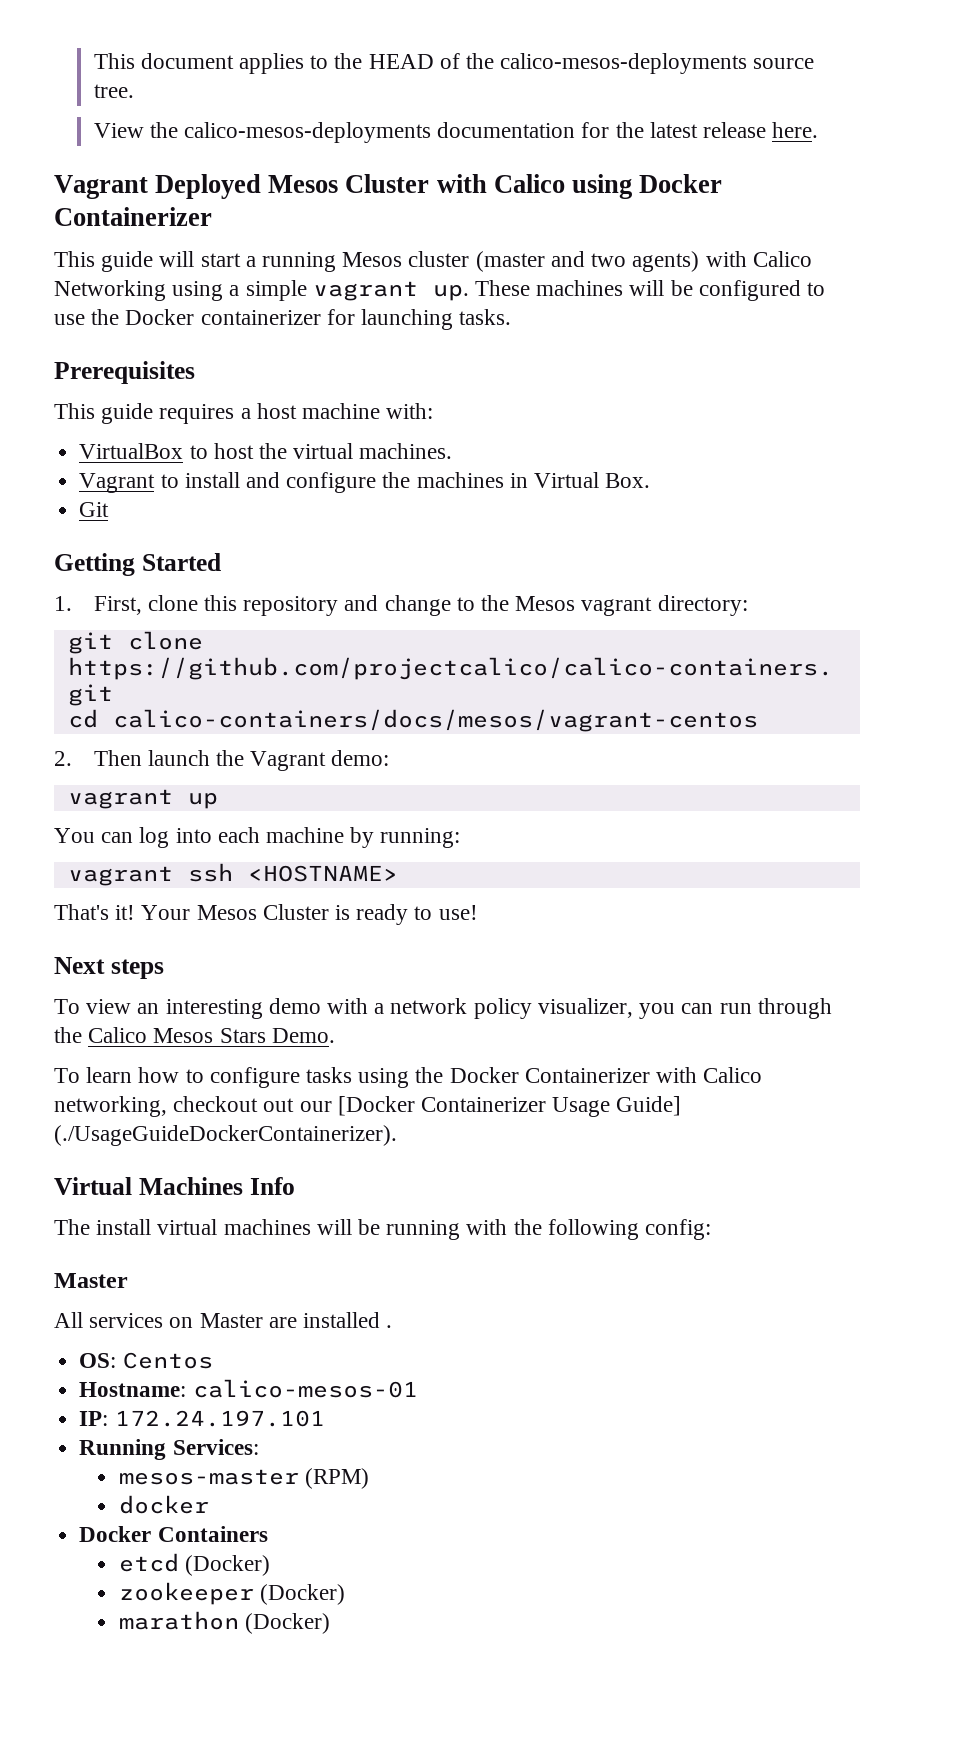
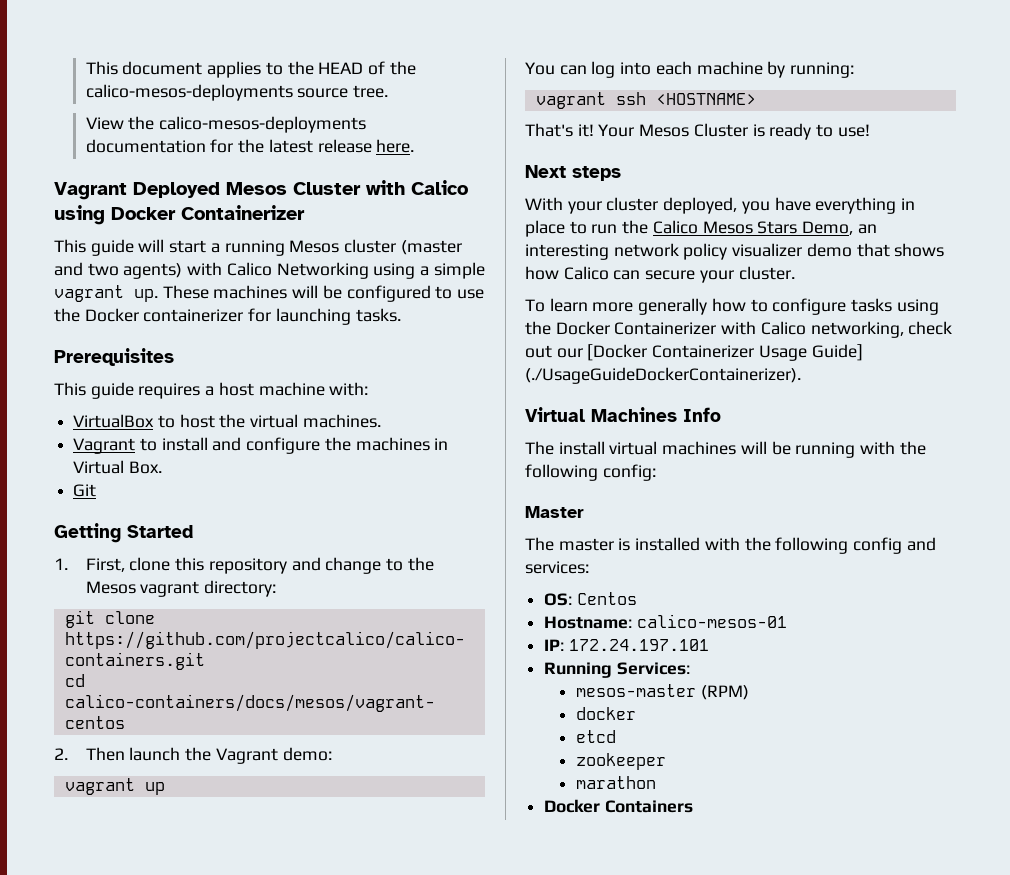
- To view an interesting demo with a network policy visualizer, you can run through the Calico Mesos Stars Demo.
+ With your cluster deployed, you have everything in place to run the Calico Mesos Stars Demo, an interesting network policy visualizer demo that shows how Calico can secure your cluster.
- To learn how to configure tasks using the Docker Containerizer with Calico networking, checkout out our [Docker Containerizer Usage Guide] (./UsageGuideDockerContainerizer).
+ To learn more generally how to configure tasks using the Docker Containerizer with Calico networking, check out our [Docker Containerizer Usage Guide] (./UsageGuideDockerContainerizer).
- All services on Master are installed .
+ The master is installed with the following config and services:
+ etcd
+ zookeeper
+ marathon
- etcd (Docker)
- zookeeper (Docker)
- marathon (Docker)

